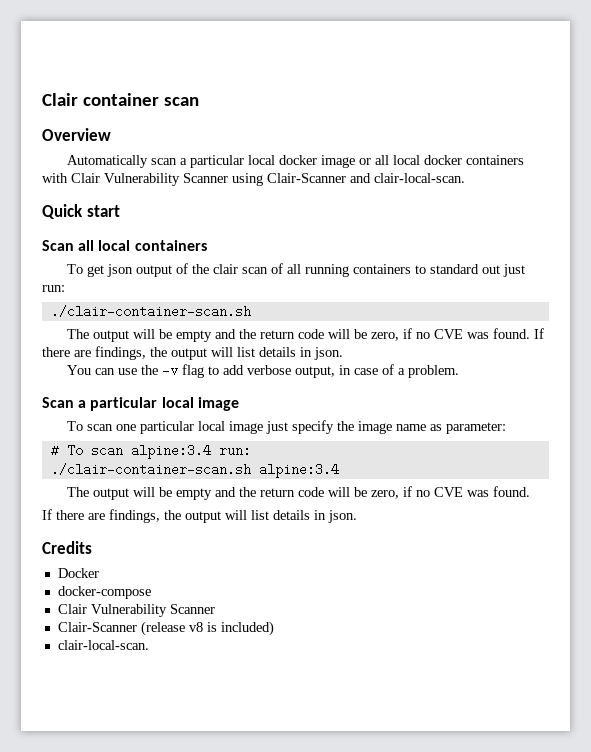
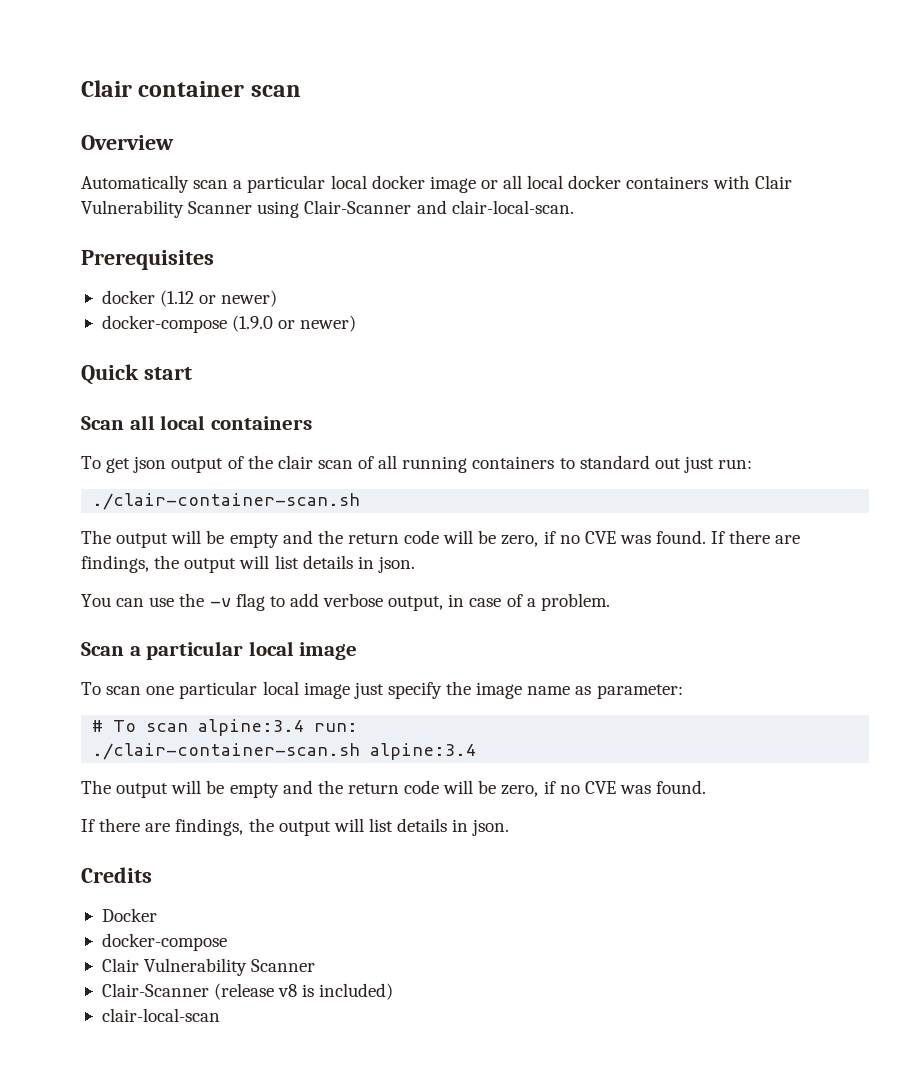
+ Prerequisites
+ docker (1.12 or newer)
+ docker-compose (1.9.0 or newer)
  Clair-Scanner (release v8 is included)
- clair-local-scan.
+ clair-local-scan

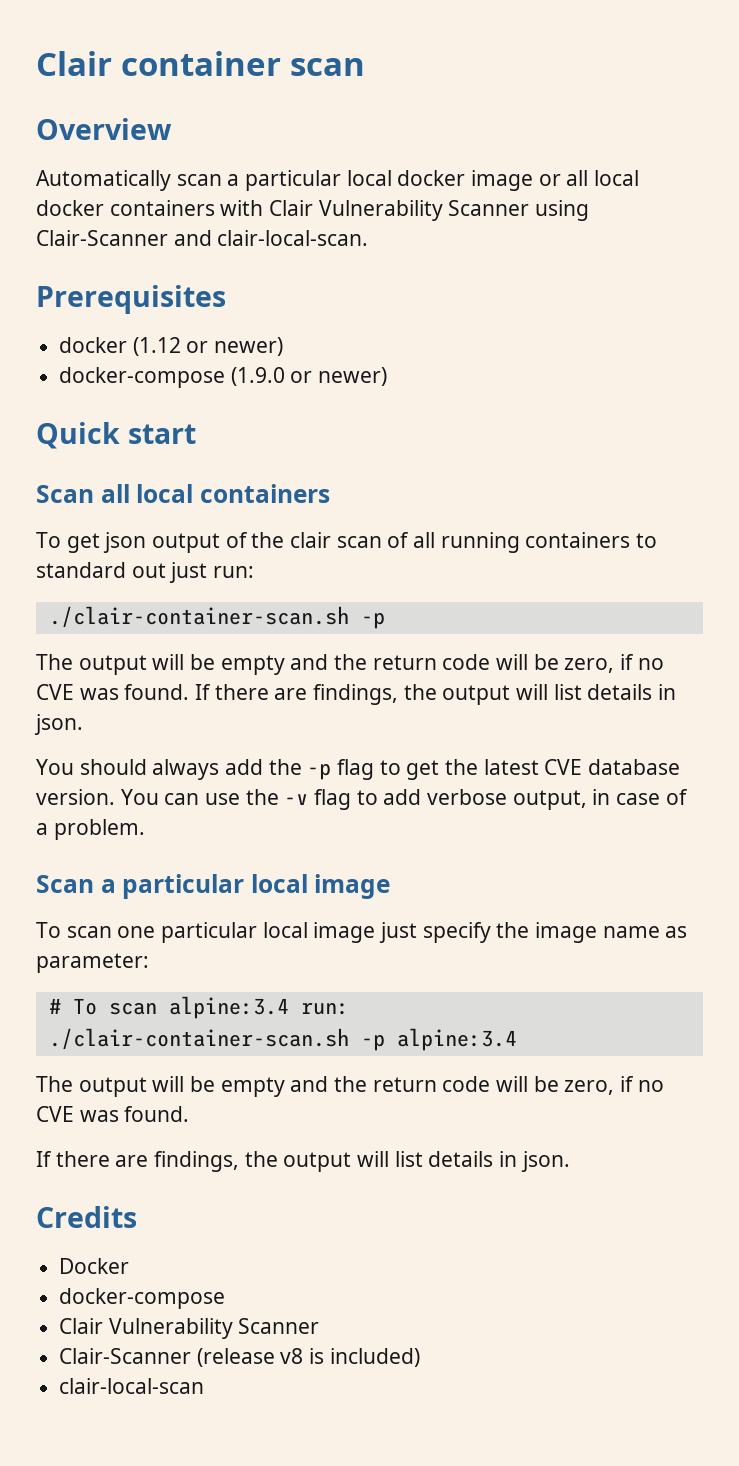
  To get json output of the clair scan of all running containers to standard out just run:
- ./clair-container-scan.sh
+ ./clair-container-scan.sh -p
- You can use the -v flag to add verbose output, in case of a problem.
+ You should always add the -p flag to get the latest CVE database version. You can use the -v flag to add verbose output, in case of a problem.
- ./clair-container-scan.sh alpine:3.4
+ ./clair-container-scan.sh -p alpine:3.4

